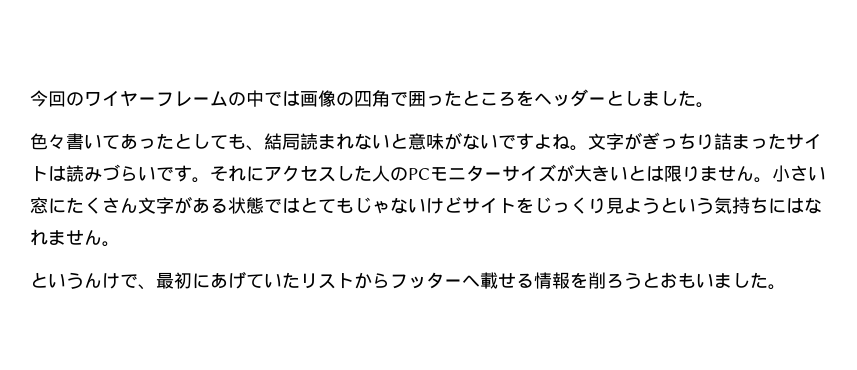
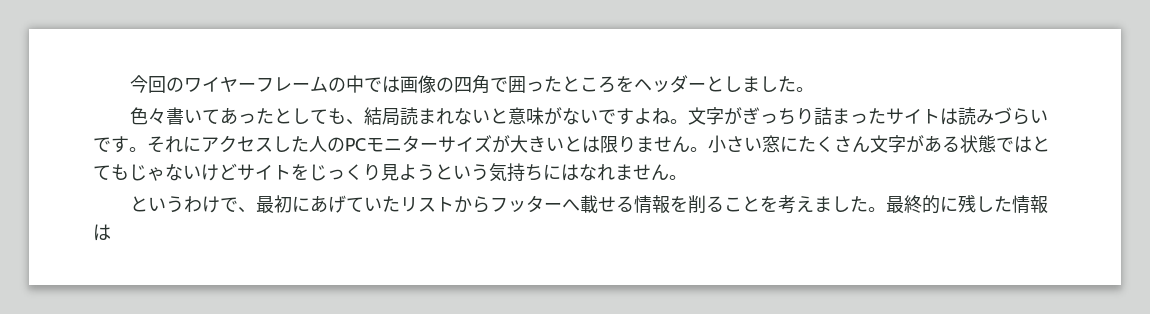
- というんけで、最初にあげていたリストからフッターへ載せる情報を削ろうとおもいました。
+ というわけで、最初にあげていたリストからフッターへ載せる情報を削ることを考えました。最終的に残した情報は

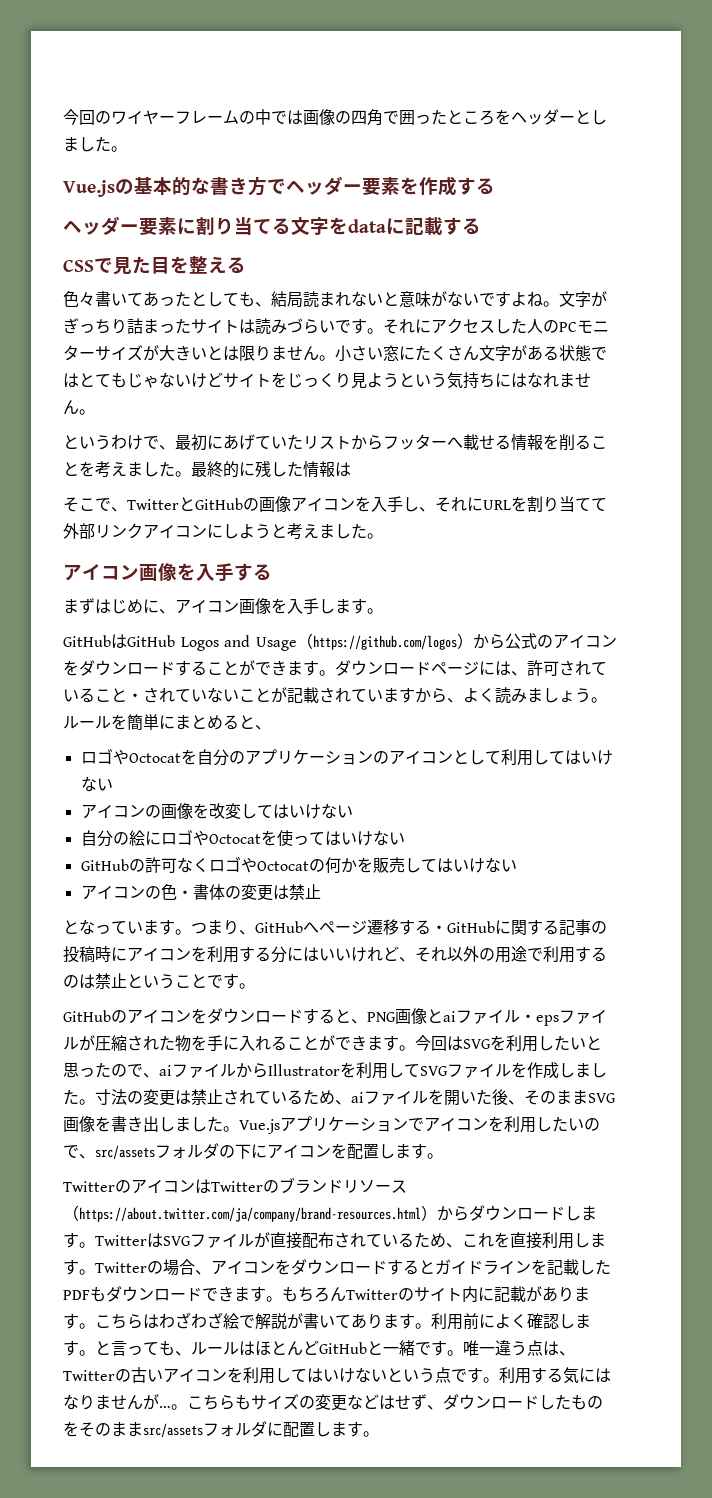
+ Vue.jsの基本的な書き方でヘッダー要素を作成する
+ ヘッダー要素に割り当てる文字をdataに記載する
+ CSSで見た目を整える
+ そこで、TwitterとGitHubの画像アイコンを入手し、それにURLを割り当てて外部リンクアイコンにしようと考えました。
+ アイコン画像を入手する
+ まずはじめに、アイコン画像を入手します。
+ GitHubはGitHub Logos and Usage（https://github.com/logos）から公式のアイコンをダウンロードすることができます。ダウンロードページには、許可されていること・されていないことが記載されていますから、よく読みましょう。ルールを簡単にまとめると、
+ ロゴやOctocatを自分のアプリケーションのアイコンとして利用してはいけない
+ アイコンの画像を改変してはいけない
+ 自分の絵にロゴやOctocatを使ってはいけない
+ GitHubの許可なくロゴやOctocatの何かを販売してはいけない
+ アイコンの色・書体の変更は禁止
+ となっています。つまり、GitHubへページ遷移する・GitHubに関する記事の投稿時にアイコンを利用する分にはいいけれど、それ以外の用途で利用するのは禁止ということです。
+ GitHubのアイコンをダウンロードすると、PNG画像とaiファイル・epsファイルが圧縮された物を手に入れることができます。今回はSVGを利用したいと思ったので、aiファイルからIllustratorを利用してSVGファイルを作成しました。寸法の変更は禁止されているため、aiファイルを開いた後、そのままSVG画像を書き出しました。Vue.jsアプリケーションでアイコンを利用したいので、src/assetsフォルダの下にアイコンを配置します。
+ TwitterのアイコンはTwitterのブランドリソース（https://about.twitter.com/ja/company/brand-resources.html）からダウンロードします。TwitterはSVGファイルが直接配布されているため、これを直接利用します。Twitterの場合、アイコンをダウンロードするとガイドラインを記載したPDFもダウンロードできます。もちろんTwitterのサイト内に記載があります。こちらはわざわざ絵で解説が書いてあります。利用前によく確認します。と言っても、ルールはほとんどGitHubと一緒です。唯一違う点は、Twitterの古いアイコンを利用してはいけないという点です。利用する気にはなりませんが…。こちらもサイズの変更などはせず、ダウンロードしたものをそのままsrc/assetsフォルダに配置します。

